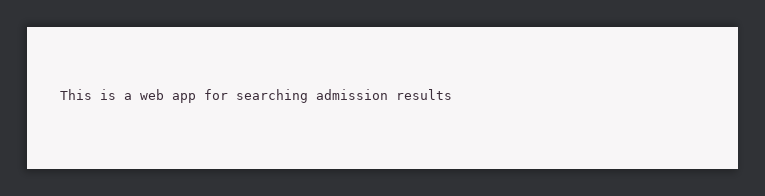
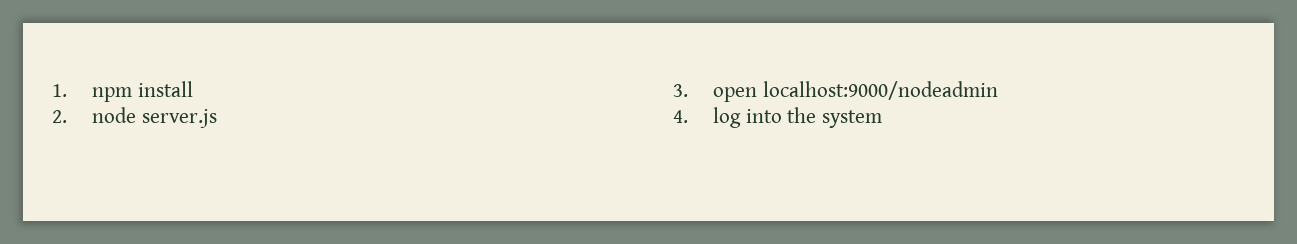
- This is a web app for searching admission results
+ 1. npm install
+ 2. node server.js
+ 3. open localhost:9000/nodeadmin
+ 4. log into the system

